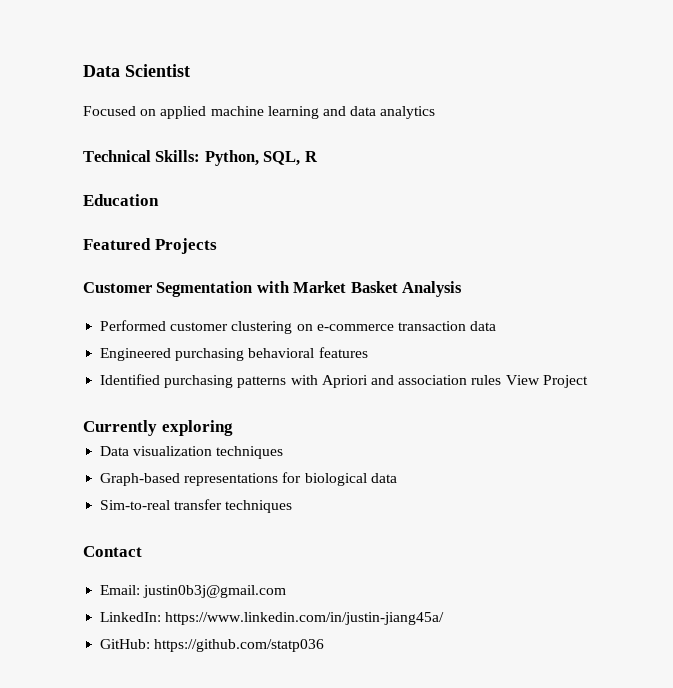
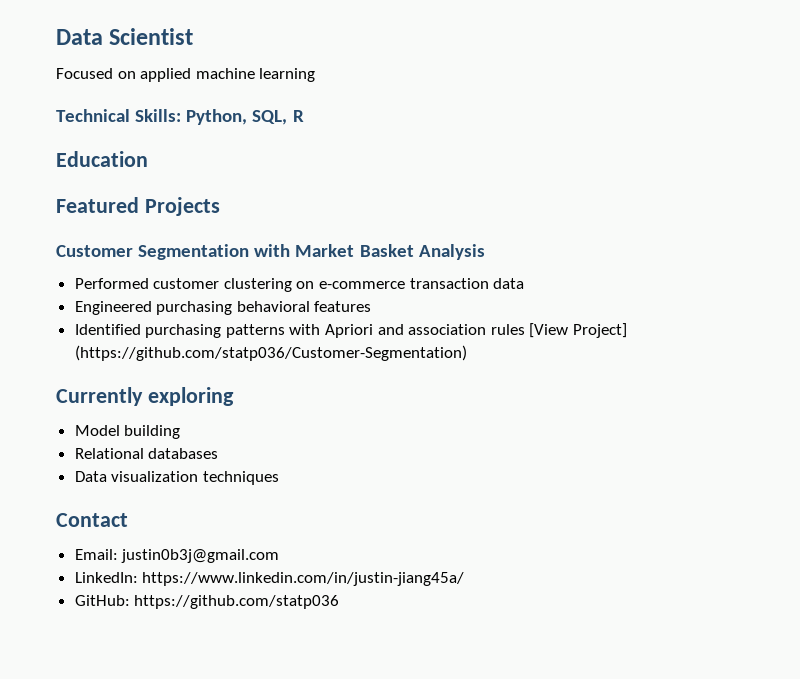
- Focused on applied machine learning and data analytics
+ Focused on applied machine learning
- Identified purchasing patterns with Apriori and association rules View Project
+ Identified purchasing patterns with Apriori and association rules [View Project] (https://github.com/statp036/Customer-Segmentation)
+ Model building
+ Relational databases
- Graph-based representations for biological data
- Sim-to-real transfer techniques

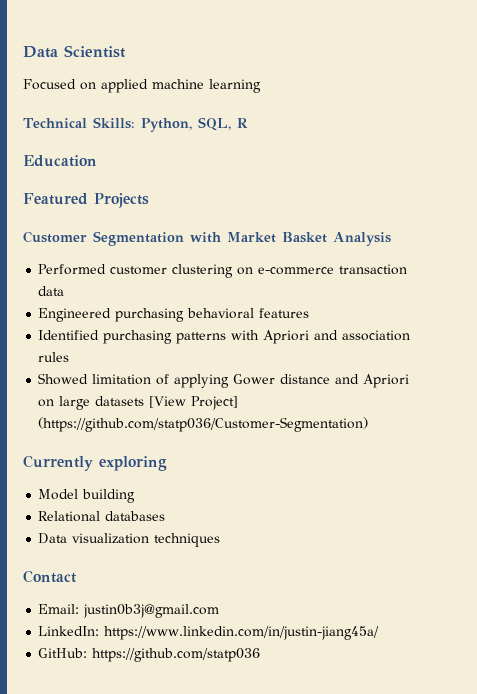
- Identified purchasing patterns with Apriori and association rules [View Project] (https://github.com/statp036/Customer-Segmentation)
+ Identified purchasing patterns with Apriori and association rules
+ Showed limitation of applying Gower distance and Apriori on large datasets [View Project] (https://github.com/statp036/Customer-Segmentation)

